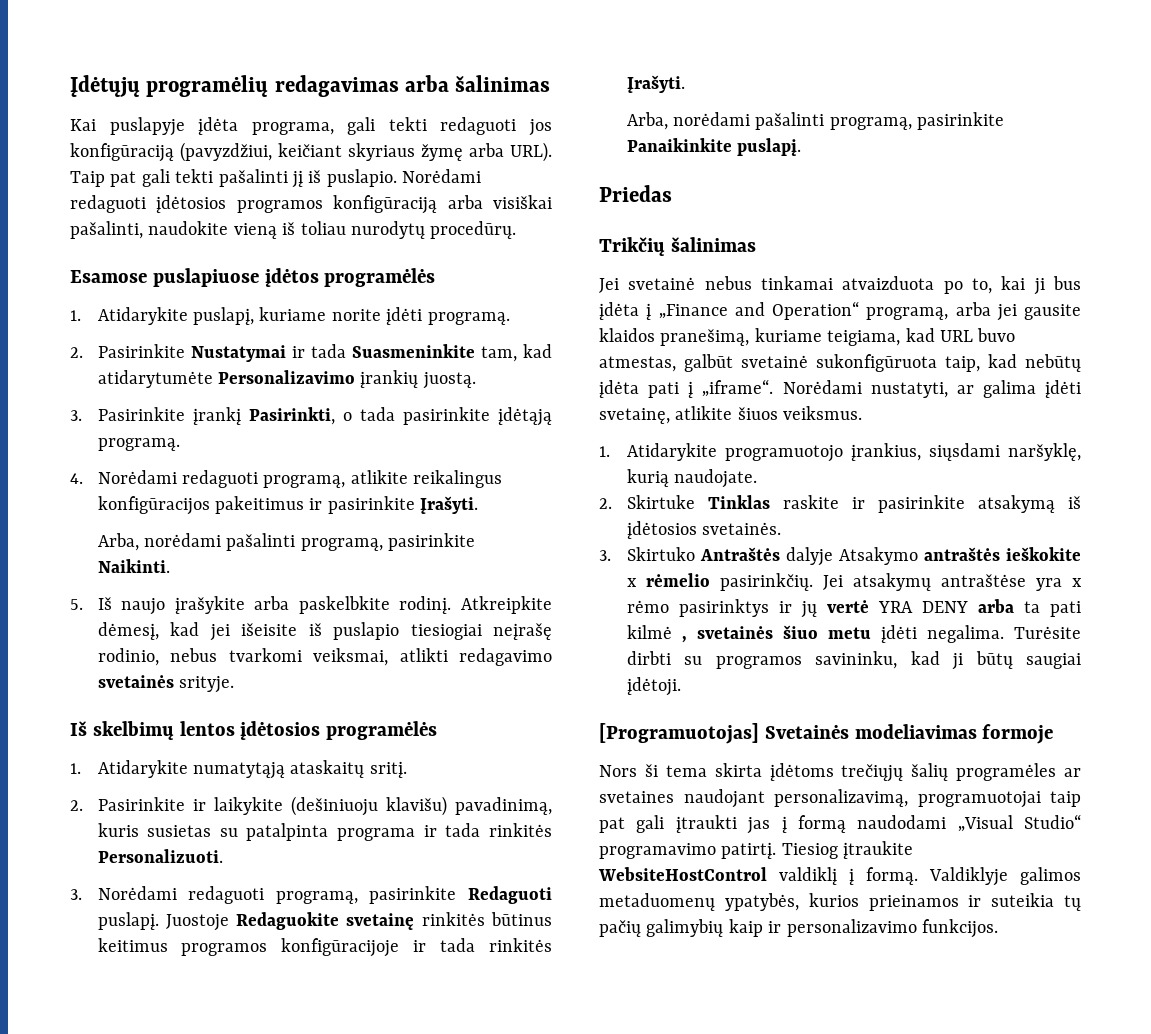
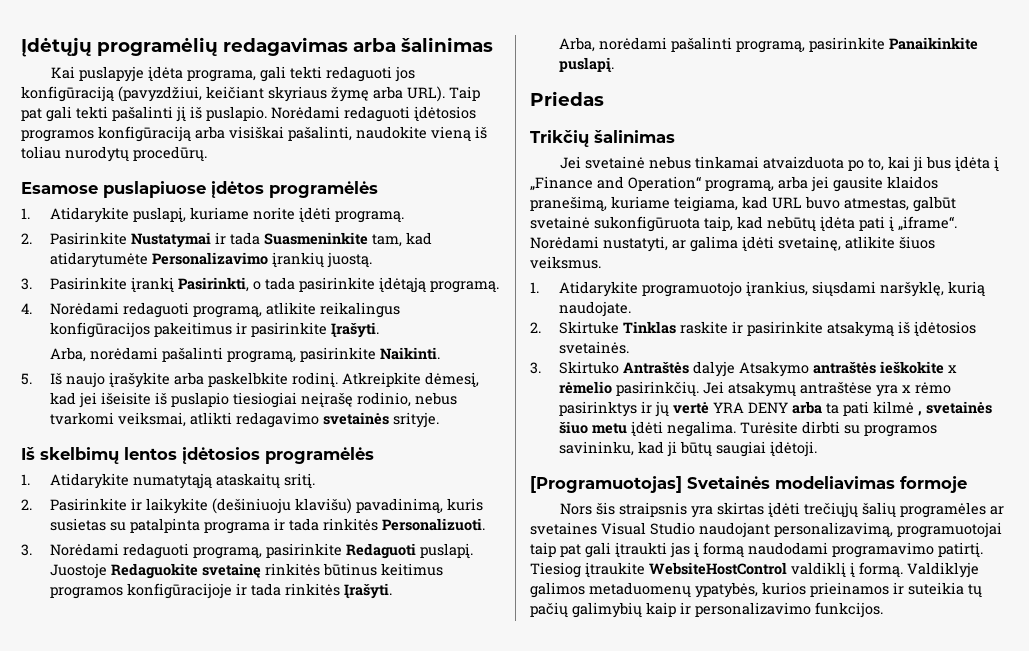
- Nors ši tema skirta įdėtoms trečiųjų šalių programėles ar svetaines naudojant personalizavimą, programuotojai taip pat gali įtraukti jas į formą naudodami „Visual Studio“ programavimo patirtį.
+ Nors šis straipsnis yra skirtas įdėti trečiųjų šalių programėles ar svetaines Visual Studio naudojant personalizavimą, programuotojai taip pat gali įtraukti jas į formą naudodami programavimo patirtį.

